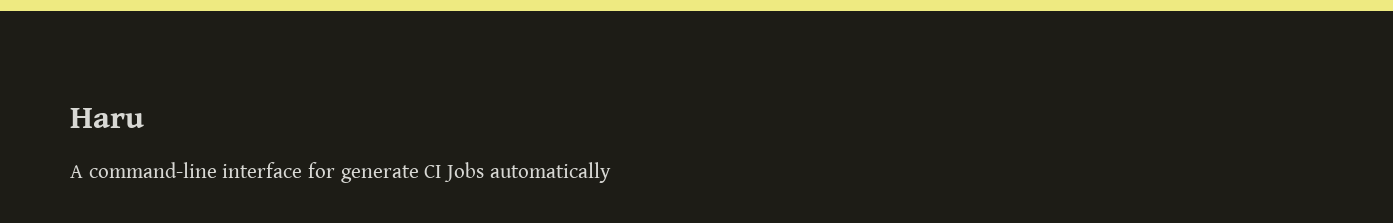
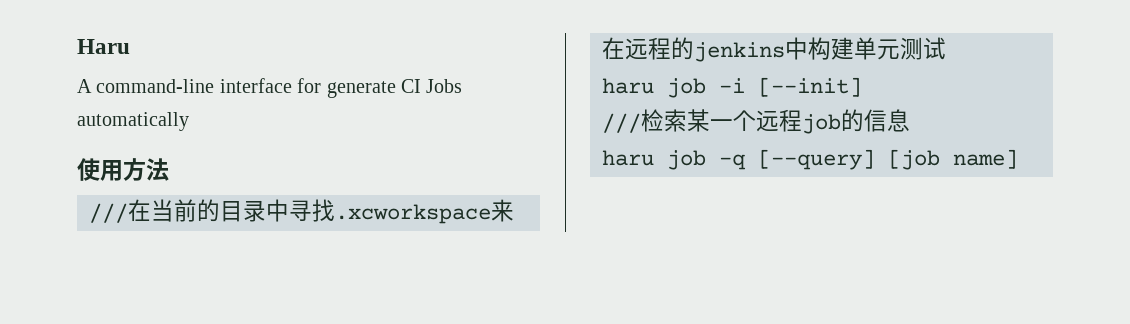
+ 使用方法
+ ///在当前的目录中寻找.xcworkspace来在远程的jenkins中构建单元测试
+ haru job -i [--init]
+ ///检索某一个远程job的信息
+ haru job -q [--query] [job name]

